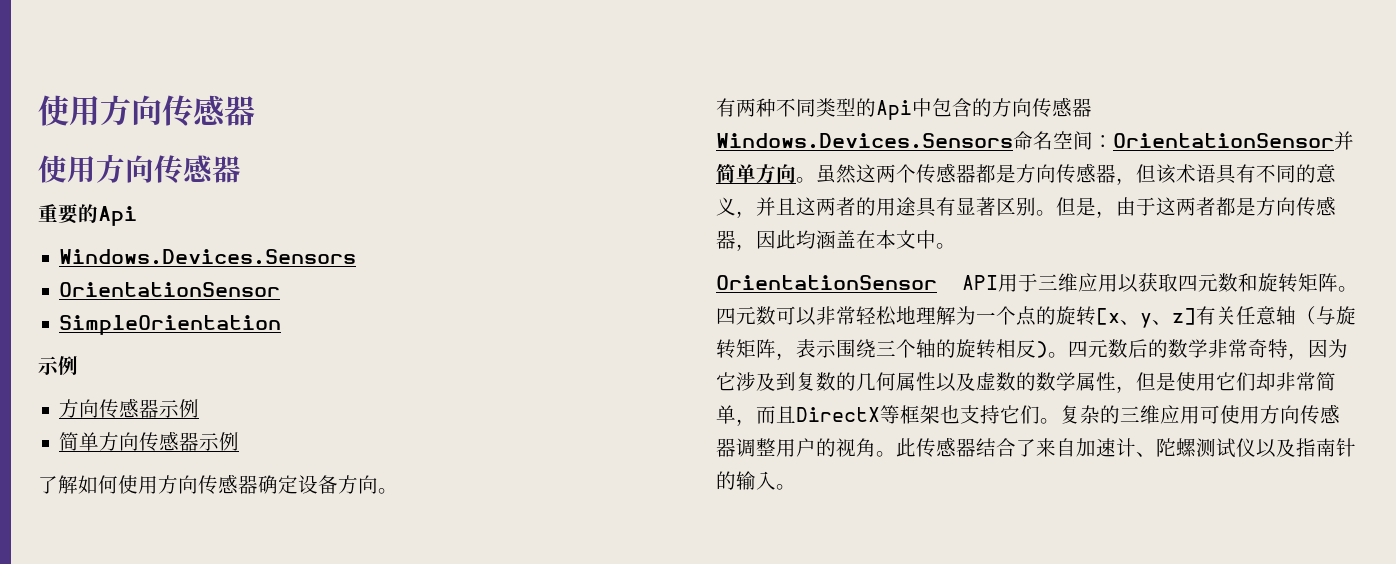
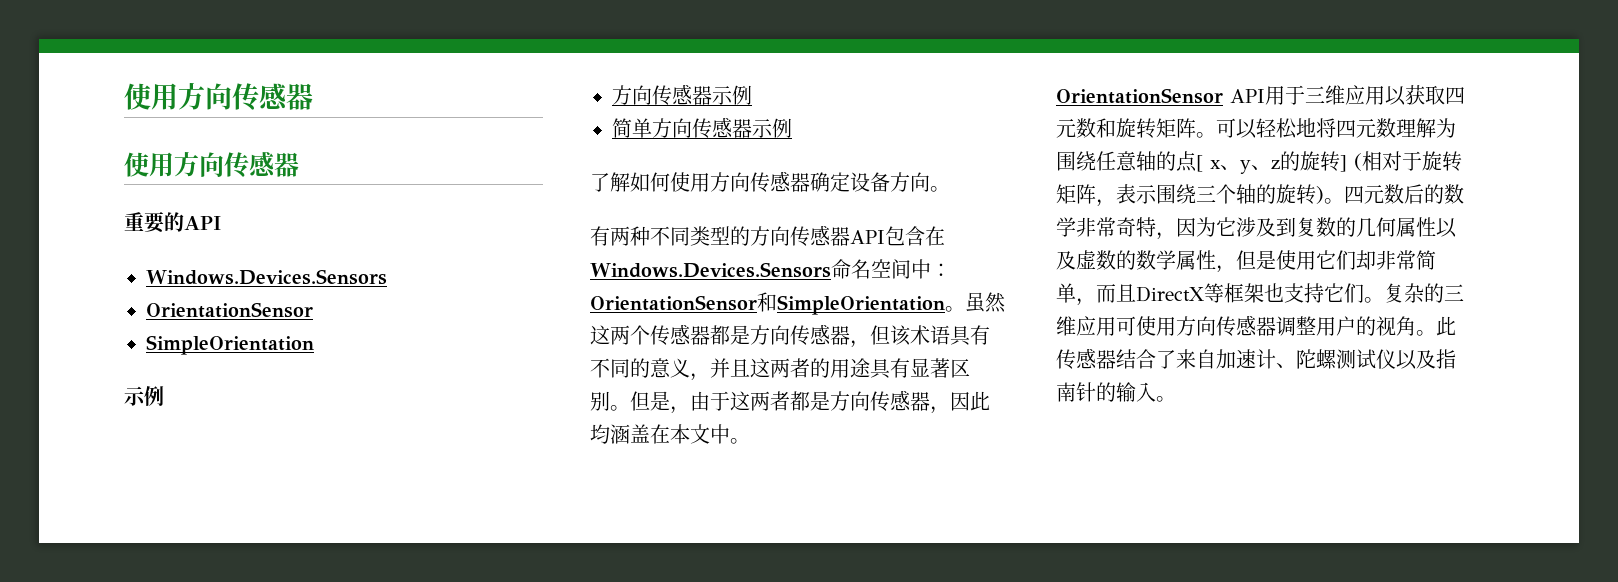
- 重要的Api
+ 重要的API
- 有两种不同类型的Api中包含的方向传感器Windows.Devices.Sensors命名空间：OrientationSensor并简单方向。
+ 有两种不同类型的方向传感器API包含在Windows.Devices.Sensors命名空间中：OrientationSensor和SimpleOrientation。
- 四元数可以非常轻松地理解为一个点的旋转[x、y、z]有关任意轴（与旋转矩阵，表示围绕三个轴的旋转相反)。
+ 可以轻松地将四元数理解为围绕任意轴的点[ x、y、z的旋转] (相对于旋转矩阵，表示围绕三个轴的旋转)。

